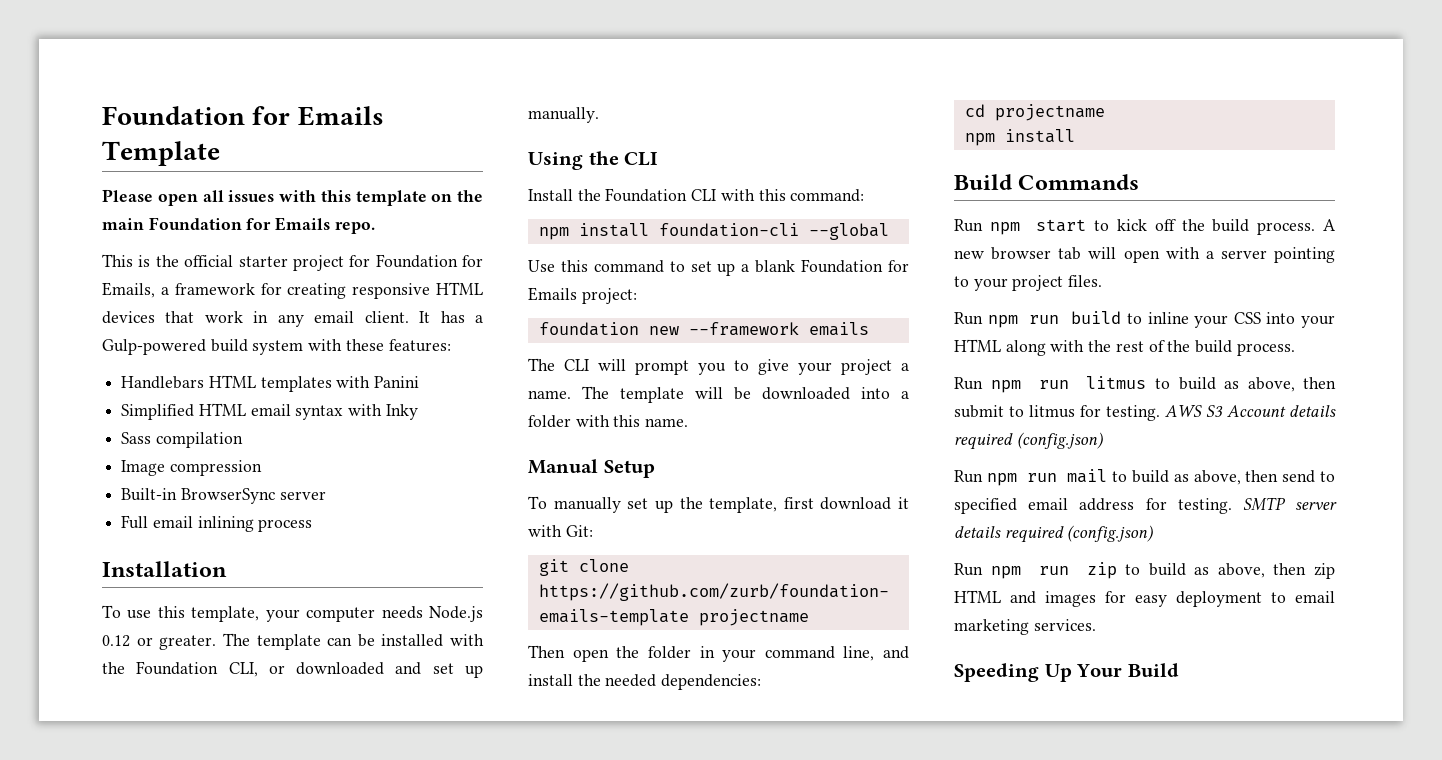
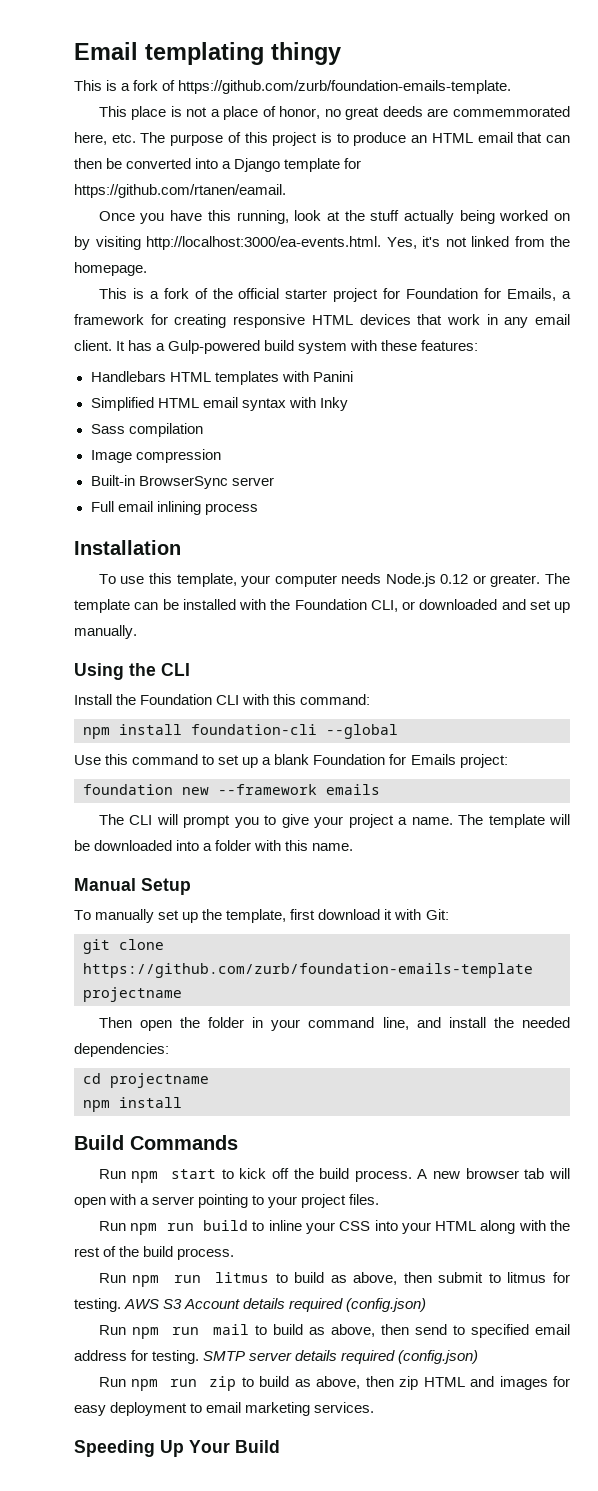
- Foundation for Emails Template
- Please open all issues with this template on the main Foundation for Emails repo.
- This is the official starter project for Foundation for Emails, a framework for creating responsive HTML devices that work in any email client.
+ Email templating thingy
+ This is a fork of https://github.com/zurb/foundation-emails-template.
+ This place is not a place of honor, no great deeds are commemmorated here, etc. The purpose of this project is to produce an HTML email that can then be converted into a Django template for https://github.com/rtanen/eamail.
+ Once you have this running, look at the stuff actually being worked on by visiting http://localhost:3000/ea-events.html. Yes, it's not linked from the homepage.
+ This is a fork of the official starter project for Foundation for Emails, a framework for creating responsive HTML devices that work in any email client.

